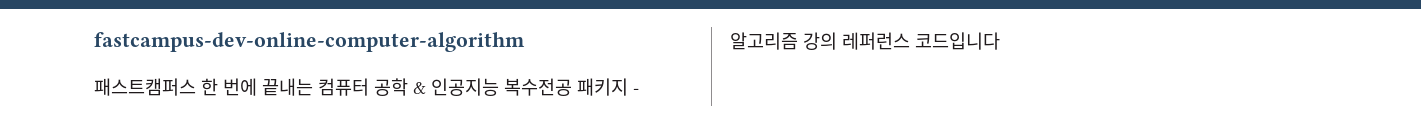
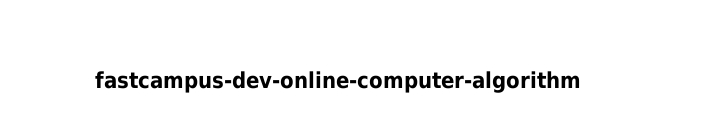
- 패스트캠퍼스 한 번에 끝내는 컴퓨터 공학 & 인공지능 복수전공 패키지 - 알고리즘 강의 레퍼런스 코드입니다

